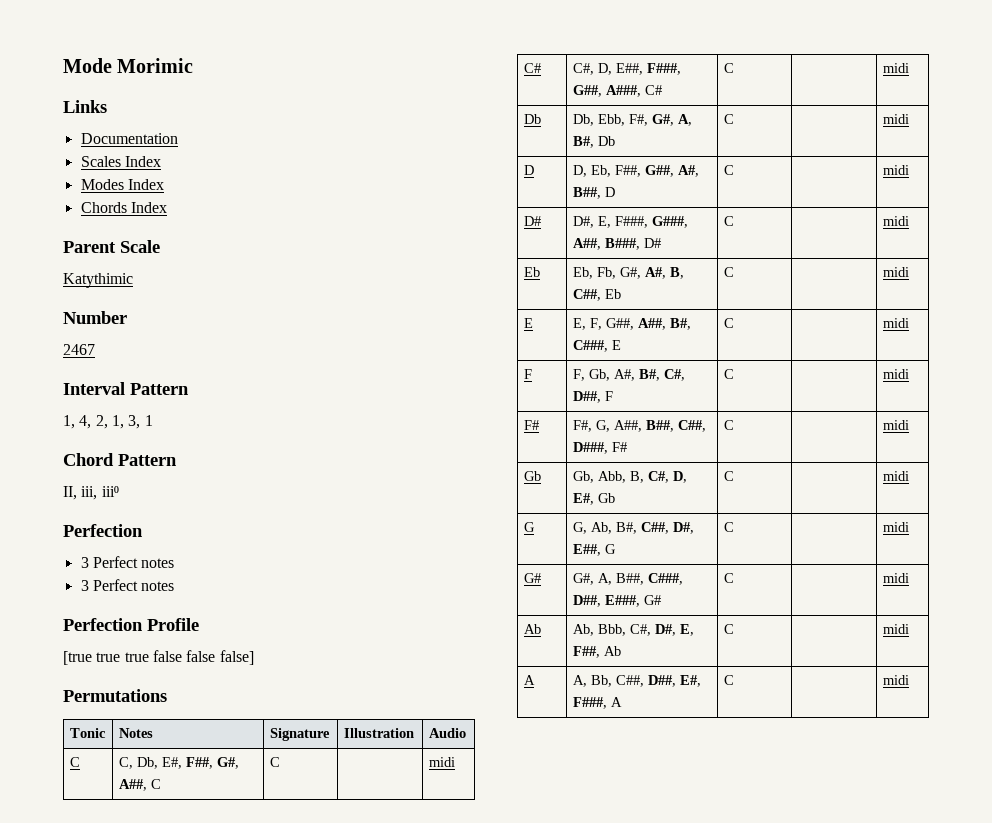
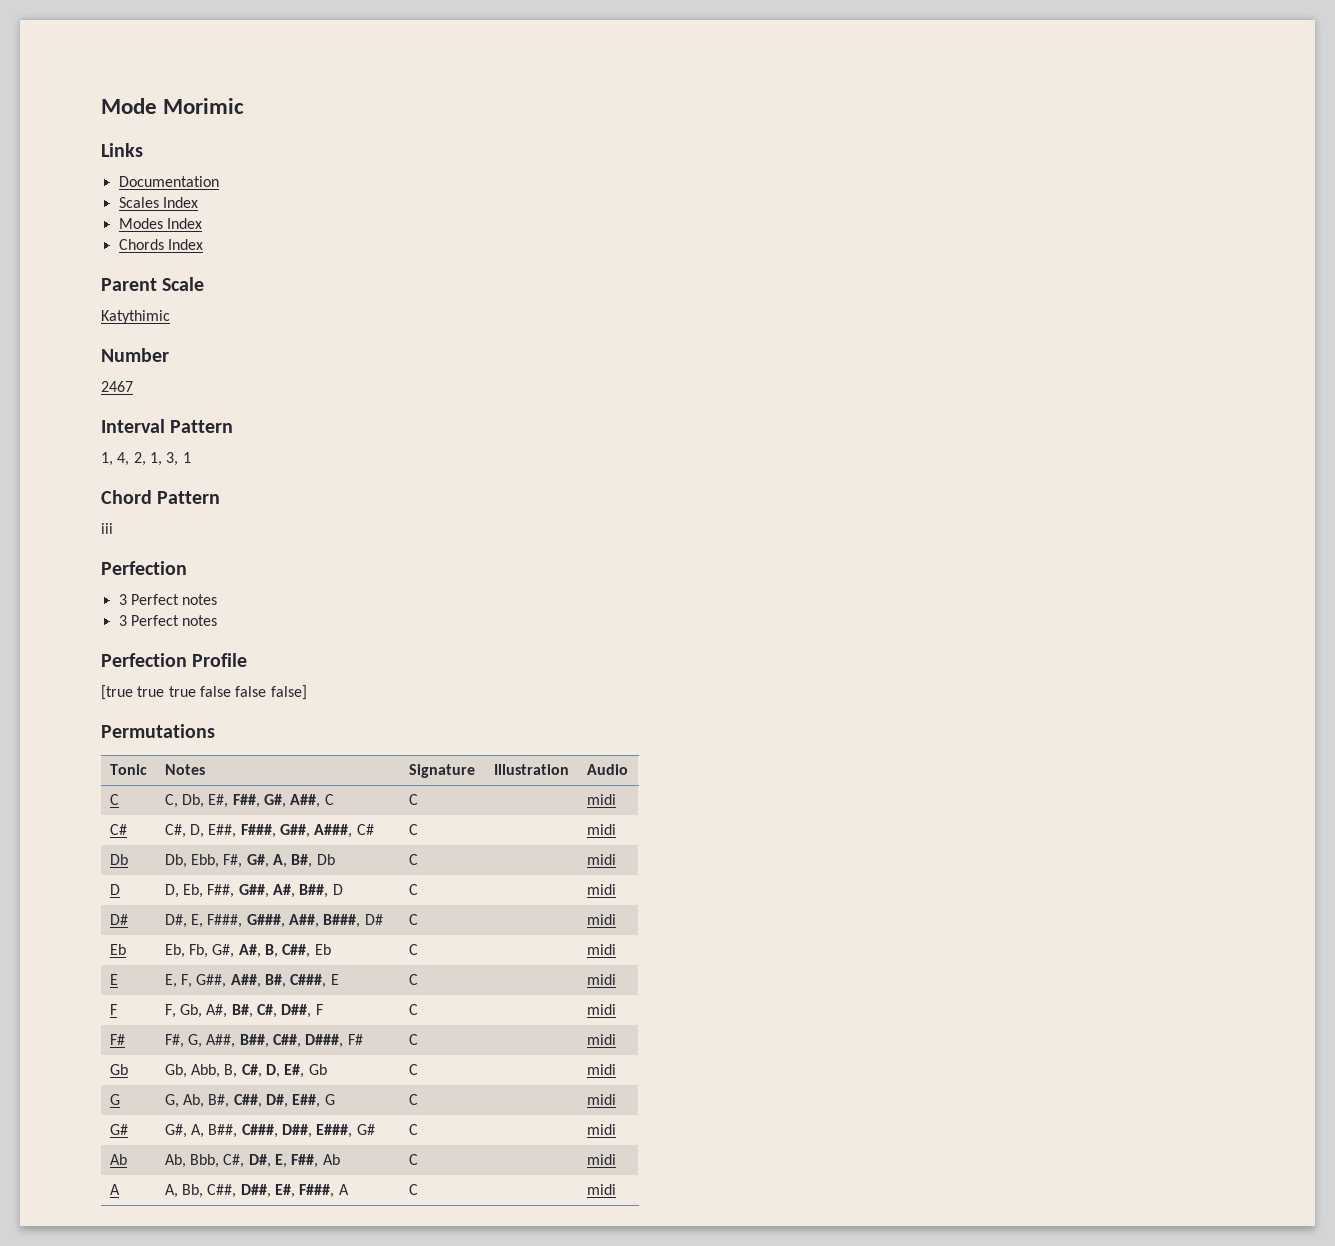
- II, iii, iii⁰
+ iii

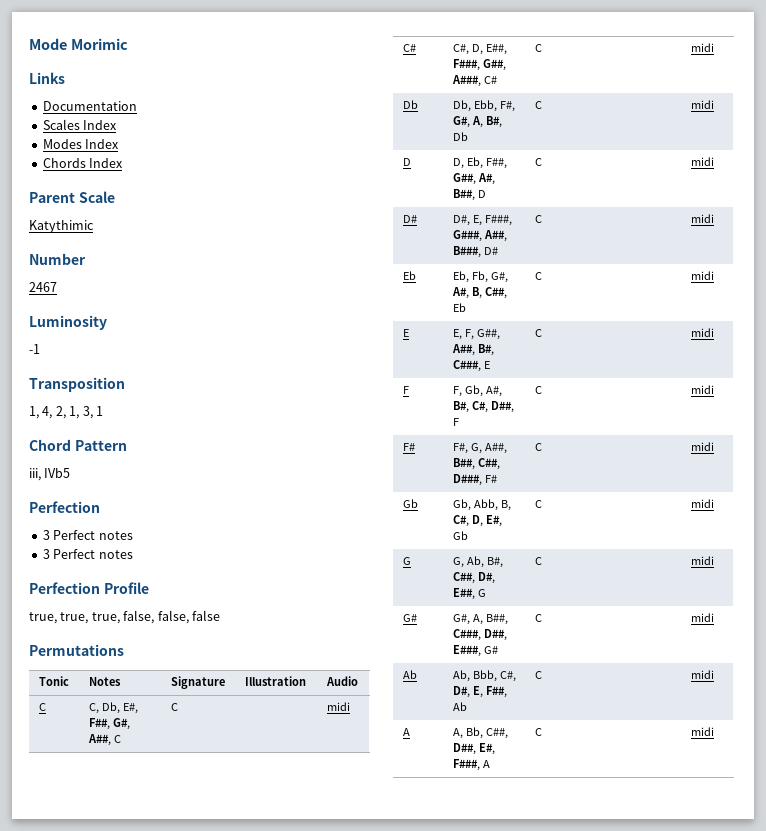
- Interval Pattern
+ Luminosity
+ -1
+ Transposition
- iii
+ iii, IVb5
- [true true true false false false]
+ true, true, true, false, false, false

